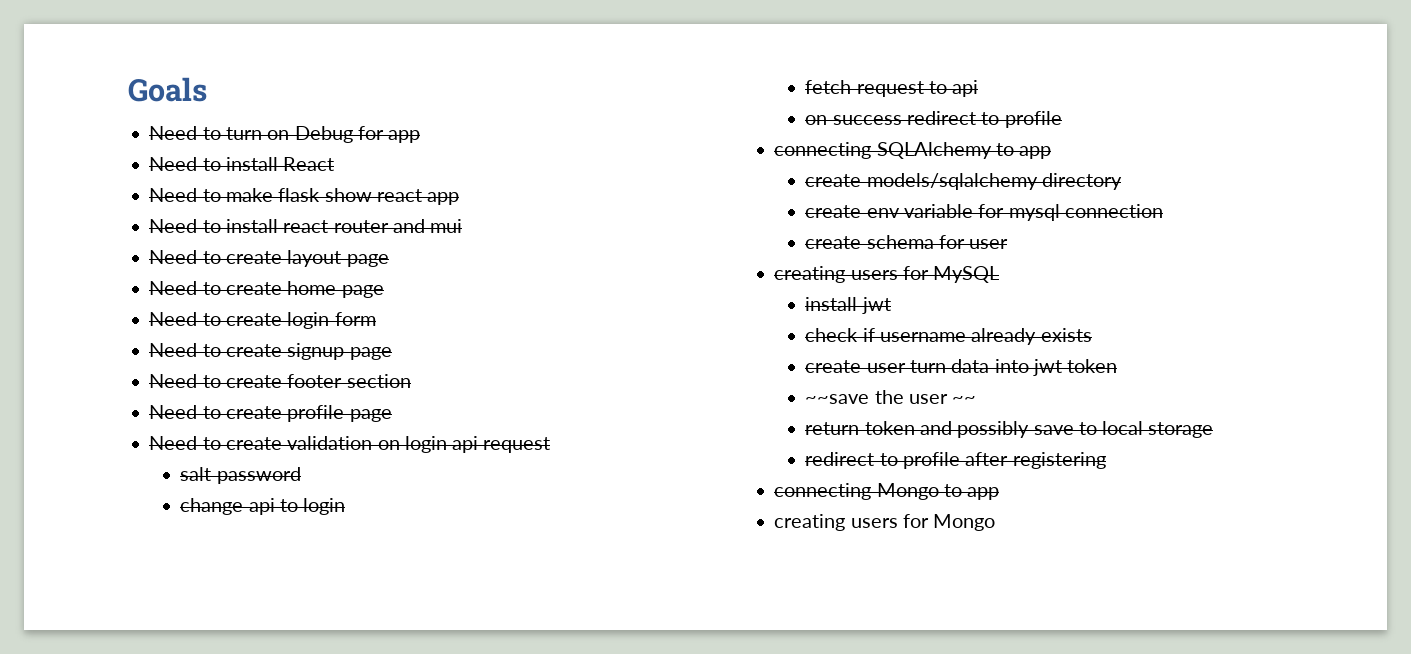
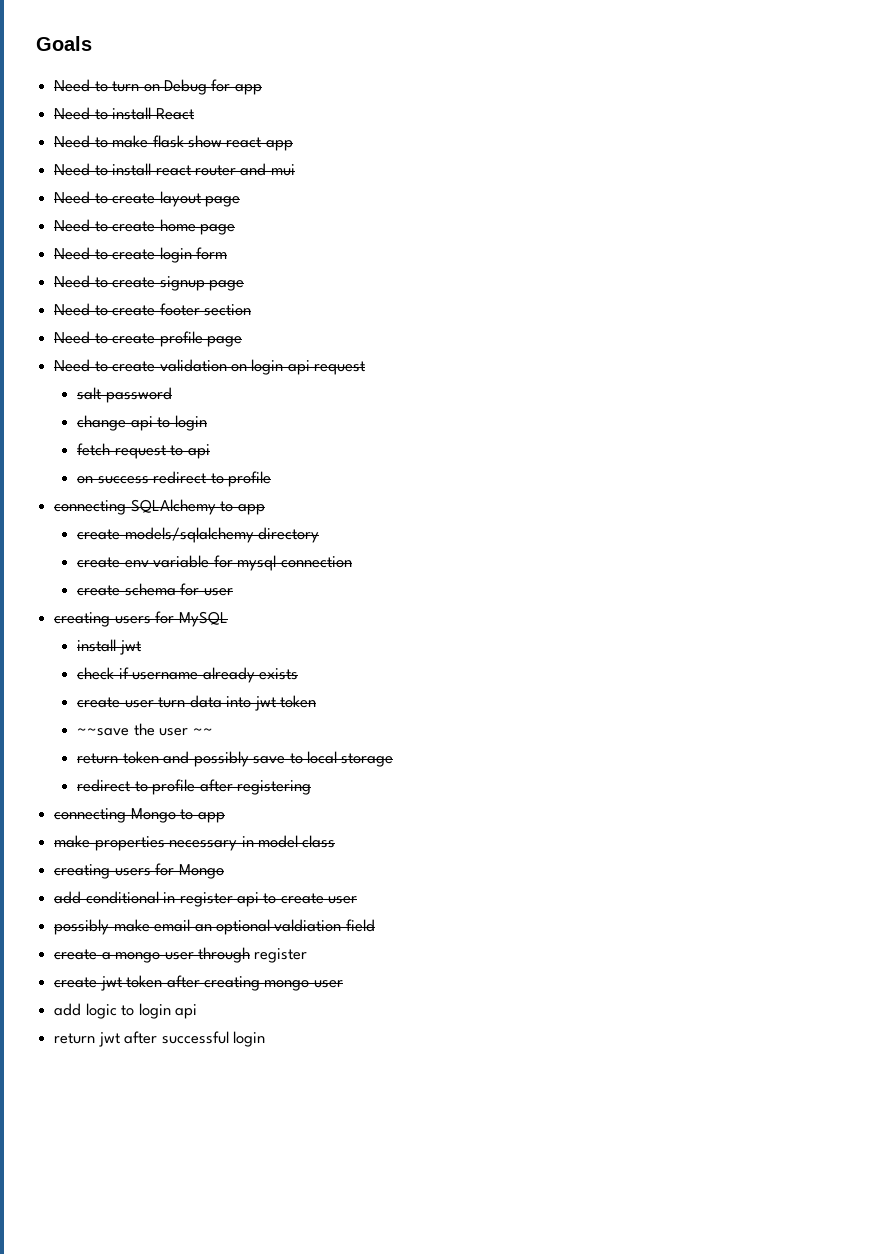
+ make properties necessary in model class
  creating users for Mongo
+ add conditional in register api to create user
+ possibly make email an optional valdiation field
+ create a mongo user through register
+ create jwt token after creating mongo user
+ add logic to login api
+ return jwt after successful login

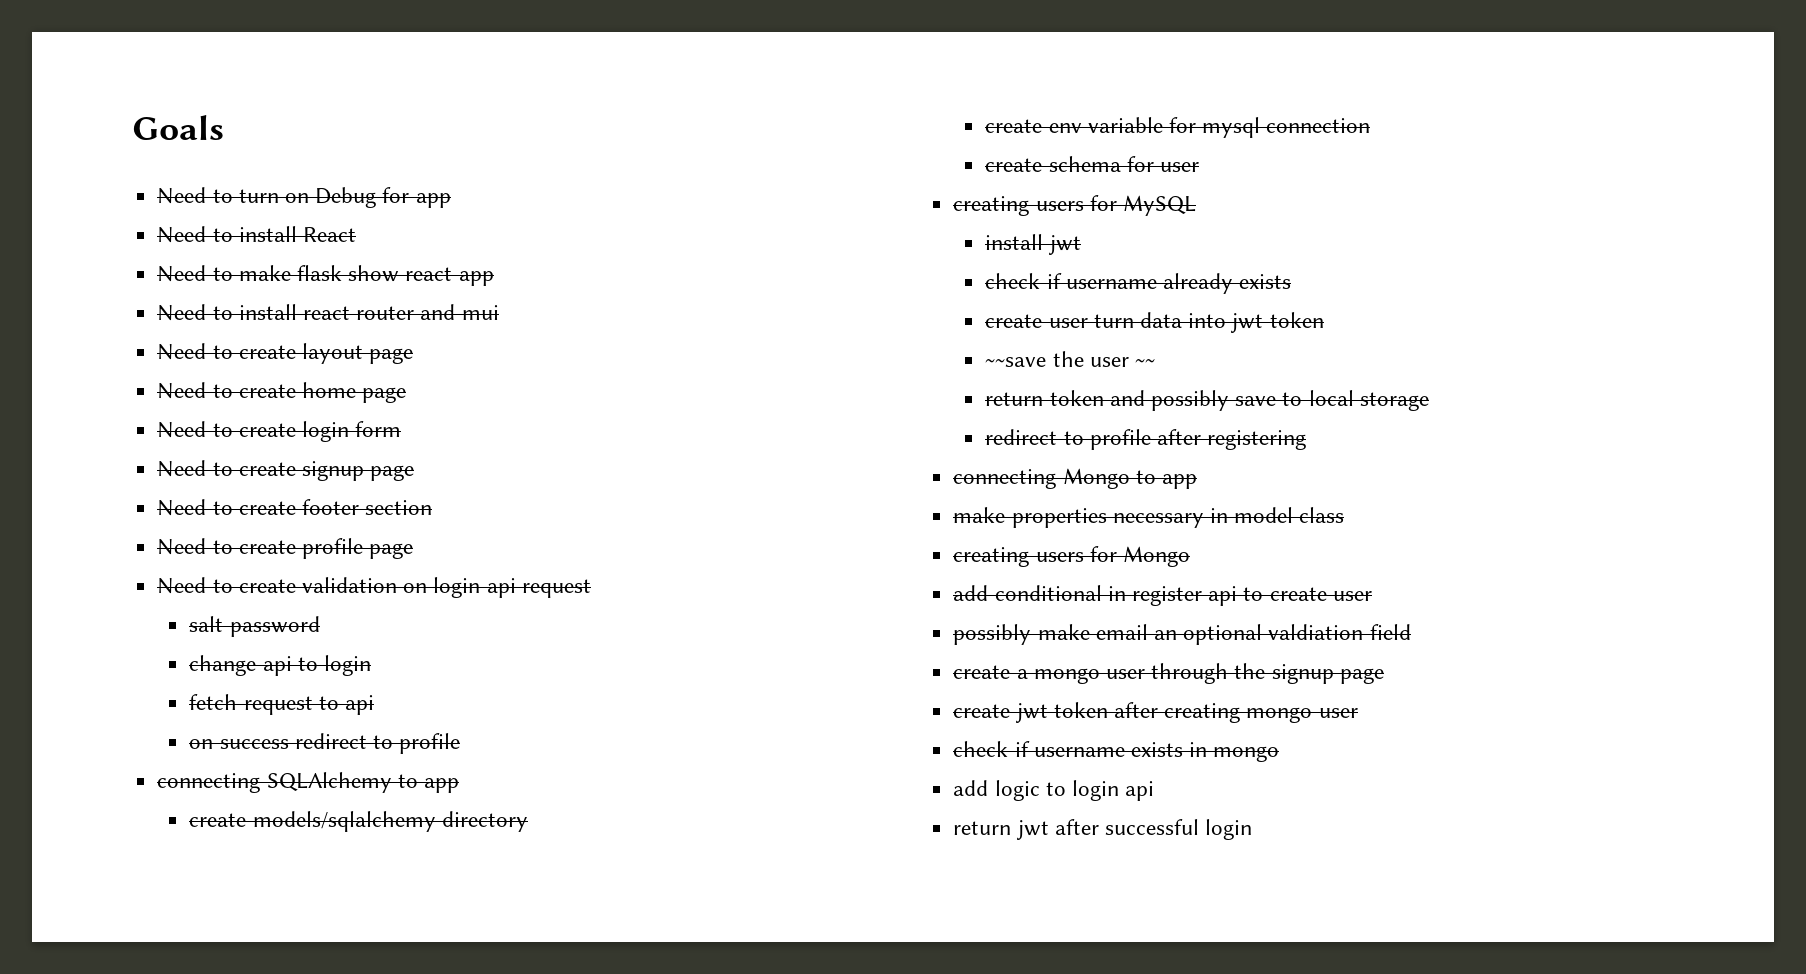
- create a mongo user through register
+ create a mongo user through the signup page
+ check if username exists in mongo

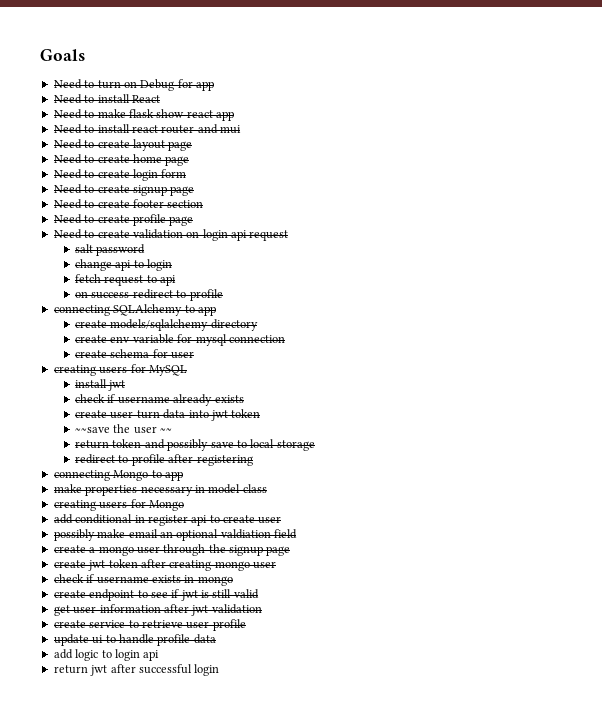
+ create endpoint to see if jwt is still valid
+ get user information after jwt validation
+ create service to retrieve user profile
+ update ui to handle profile data

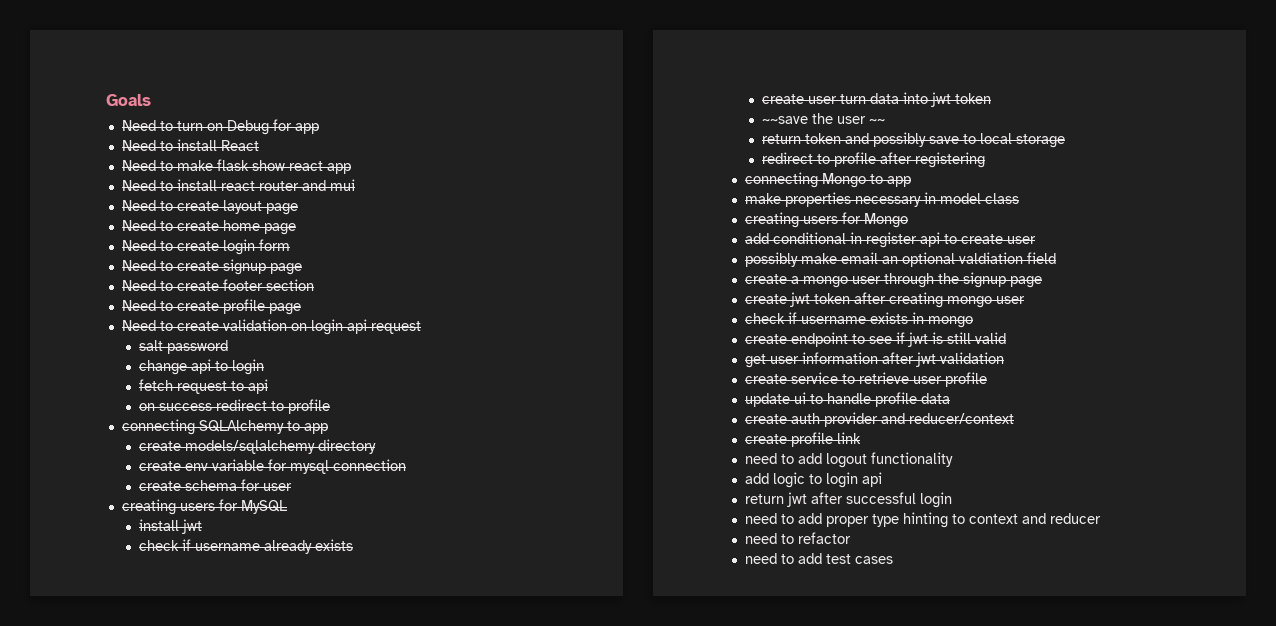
+ create auth provider and reducer/context
+ create profile link
+ need to add logout functionality
+ need to add proper type hinting to context and reducer
+ need to refactor
+ need to add test cases

